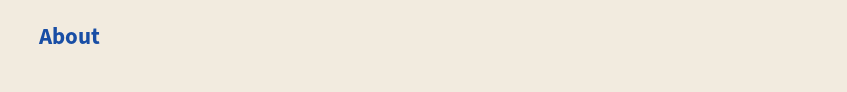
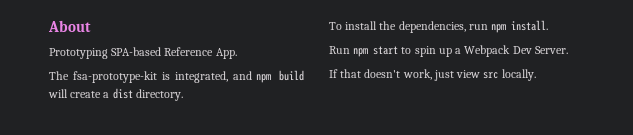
+ Prototyping SPA-based Reference App.
+ The fsa-prototype-kit is integrated, and npm build will create a dist directory.
+ To install the dependencies, run npm install.
+ Run npm start to spin up a Webpack Dev Server.
+ If that doesn't work, just view src locally.

